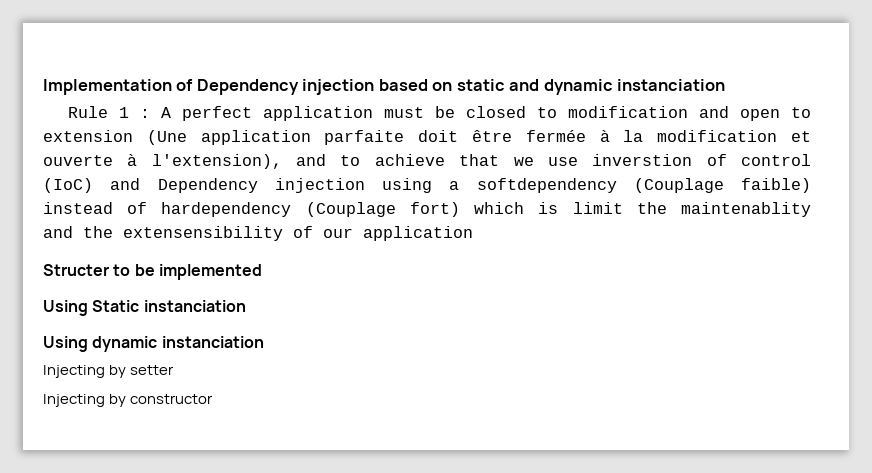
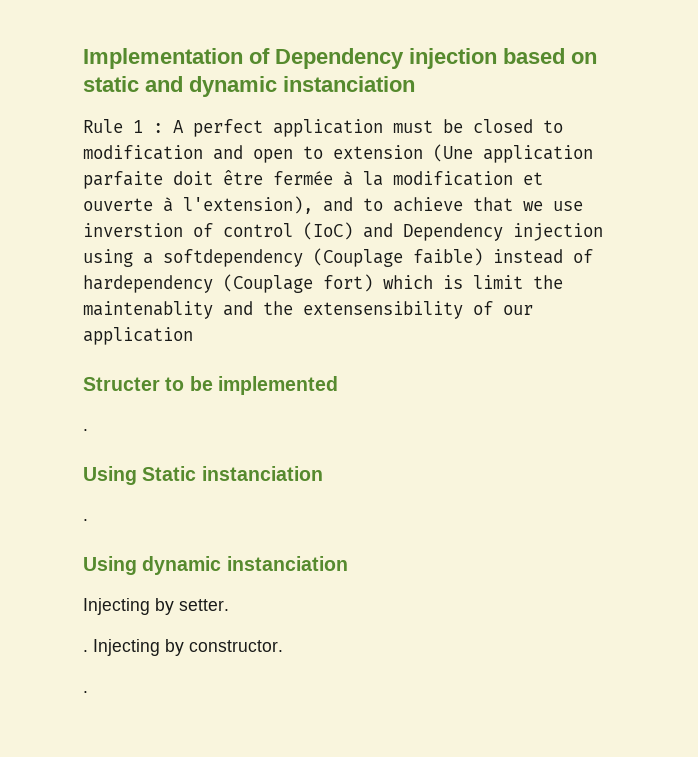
  Structer to be implemented
+ .
  Using Static instanciation
+ .
- Injecting by setter
- Injecting by constructor
+ Injecting by setter.
+ . Injecting by constructor.
+ .

